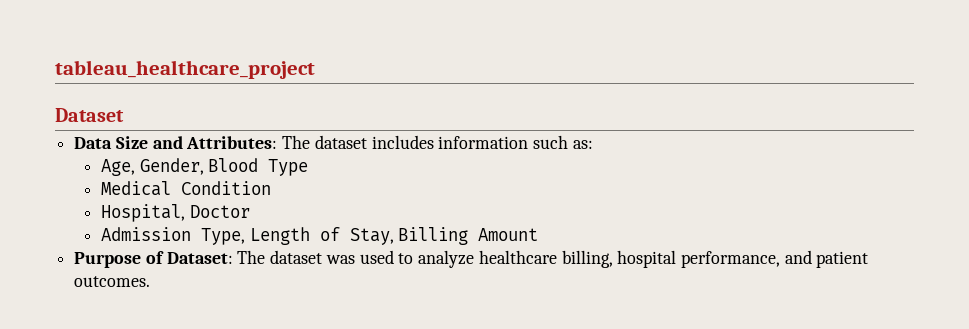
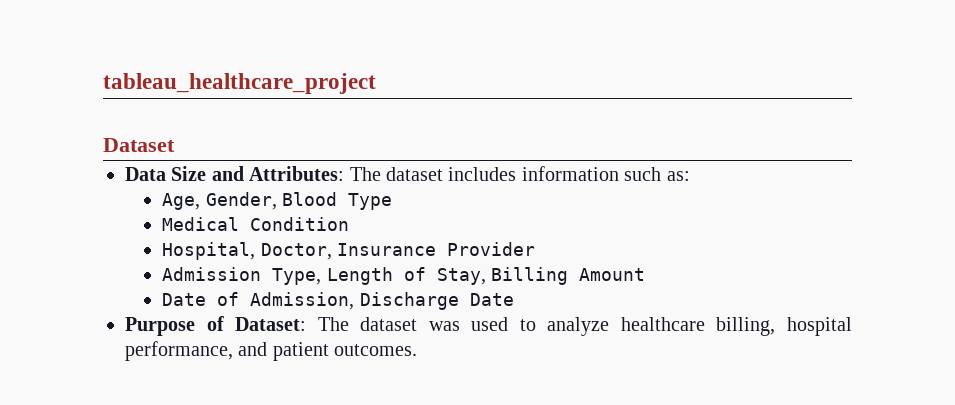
- Hospital, Doctor
+ Hospital, Doctor, Insurance Provider
+ Date of Admission, Discharge Date

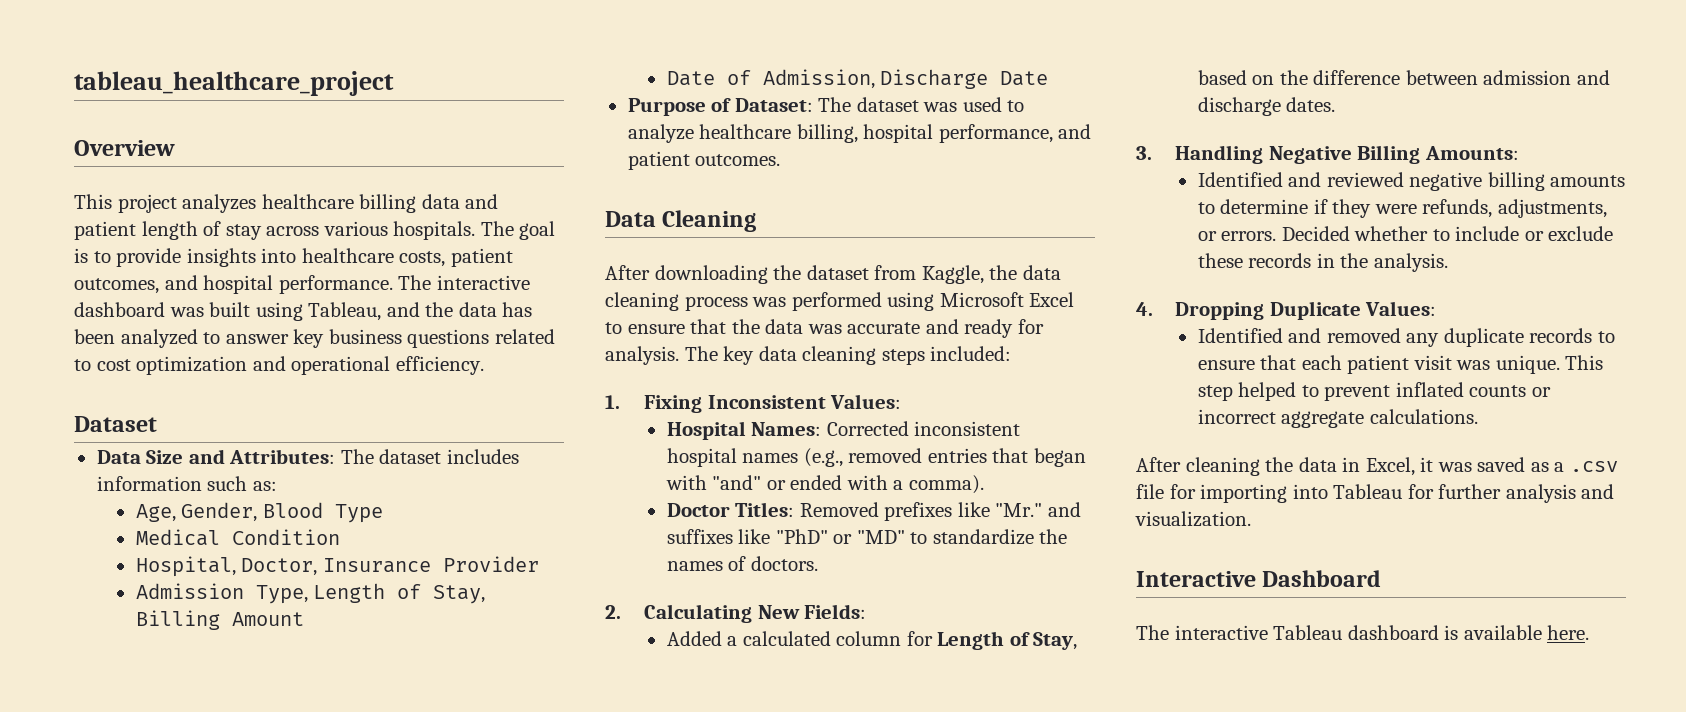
+ Overview
+ This project analyzes healthcare billing data and patient length of stay across various hospitals. The goal is to provide insights into healthcare costs, patient outcomes, and hospital performance. The interactive dashboard was built using Tableau, and the data has been analyzed to answer key business questions related to cost optimization and operational efficiency.
+ Data Cleaning
+ After downloading the dataset from Kaggle, the data cleaning process was performed using Microsoft Excel to ensure that the data was accurate and ready for analysis. The key data cleaning steps included:
+ 1. Fixing Inconsistent Values:
+ Hospital Names: Corrected inconsistent hospital names (e.g., removed entries that began with "and" or ended with a comma).
+ Doctor Titles: Removed prefixes like "Mr." and suffixes like "PhD" or "MD" to standardize the names of doctors.
+ 2. Calculating New Fields:
+ Added a calculated column for Length of Stay, based on the difference between admission and discharge dates.
+ 3. Handling Negative Billing Amounts:
+ Identified and reviewed negative billing amounts to determine if they were refunds, adjustments, or errors. Decided whether to include or exclude these records in the analysis.
+ 4. Dropping Duplicate Values:
+ Identified and removed any duplicate records to ensure that each patient visit was unique. This step helped to prevent inflated counts or incorrect aggregate calculations.
+ After cleaning the data in Excel, it was saved as a .csv file for importing into Tableau for further analysis and visualization.
+ Interactive Dashboard
+ The interactive Tableau dashboard is available here.

